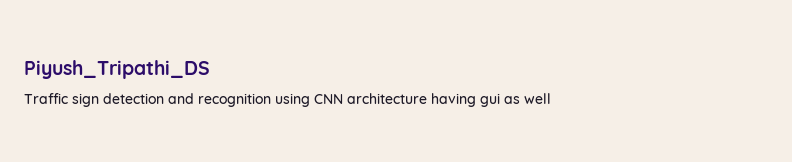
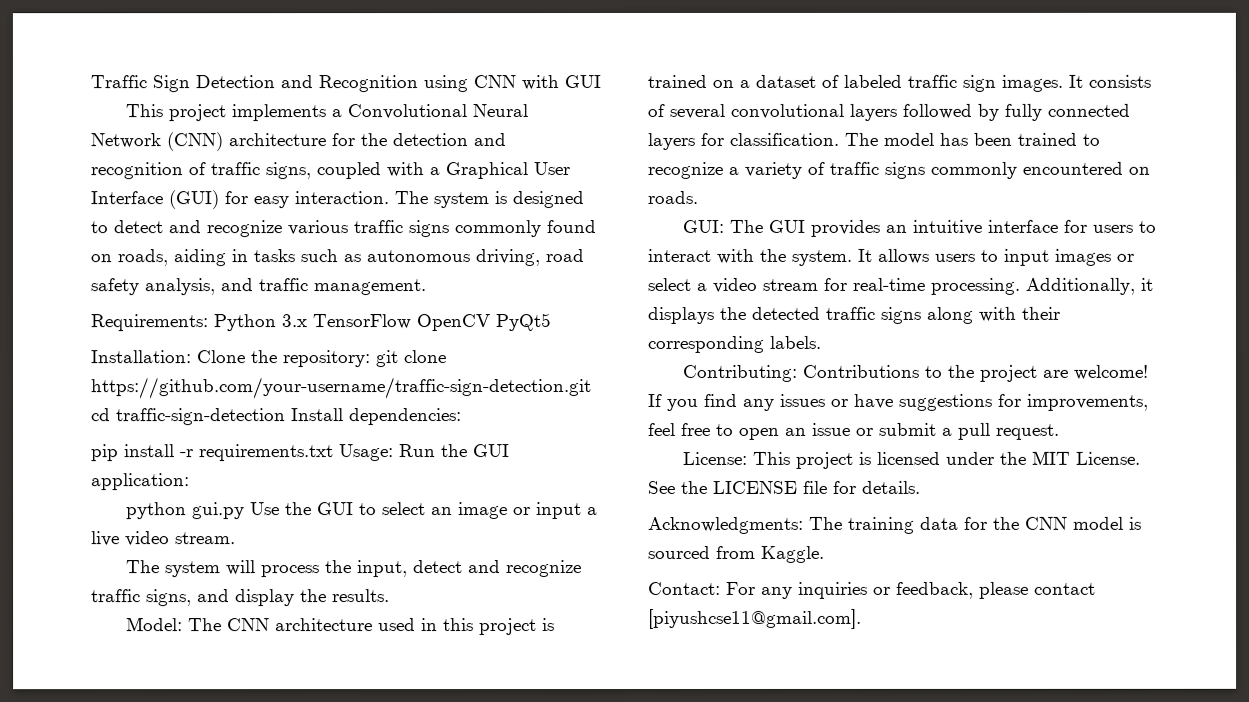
- Piyush_Tripathi_DS
- Traffic sign detection and recognition using CNN architecture having gui as well
+ Traffic Sign Detection and Recognition using CNN with GUI
+ This project implements a Convolutional Neural Network (CNN) architecture for the detection and recognition of traffic signs, coupled with a Graphical User Interface (GUI) for easy interaction. The system is designed to detect and recognize various traffic signs commonly found on roads, aiding in tasks such as autonomous driving, road safety analysis, and traffic management.
+ Requirements: Python 3.x TensorFlow OpenCV PyQt5
+ Installation: Clone the repository: git clone https://github.com/your-username/traffic-sign-detection.git cd traffic-sign-detection Install dependencies:
+ pip install -r requirements.txt Usage: Run the GUI application:
+ python gui.py Use the GUI to select an image or input a live video stream.
+ The system will process the input, detect and recognize traffic signs, and display the results.
+ Model: The CNN architecture used in this project is trained on a dataset of labeled traffic sign images. It consists of several convolutional layers followed by fully connected layers for classification. The model has been trained to recognize a variety of traffic signs commonly encountered on roads.
+ GUI: The GUI provides an intuitive interface for users to interact with the system. It allows users to input images or select a video stream for real-time processing. Additionally, it displays the detected traffic signs along with their corresponding labels.
+ Contributing: Contributions to the project are welcome! If you find any issues or have suggestions for improvements, feel free to open an issue or submit a pull request.
+ License: This project is licensed under the MIT License. See the LICENSE file for details.
+ Acknowledgments: The training data for the CNN model is sourced from Kaggle.
+ Contact: For any inquiries or feedback, please contact [piyushcse11@gmail.com].

